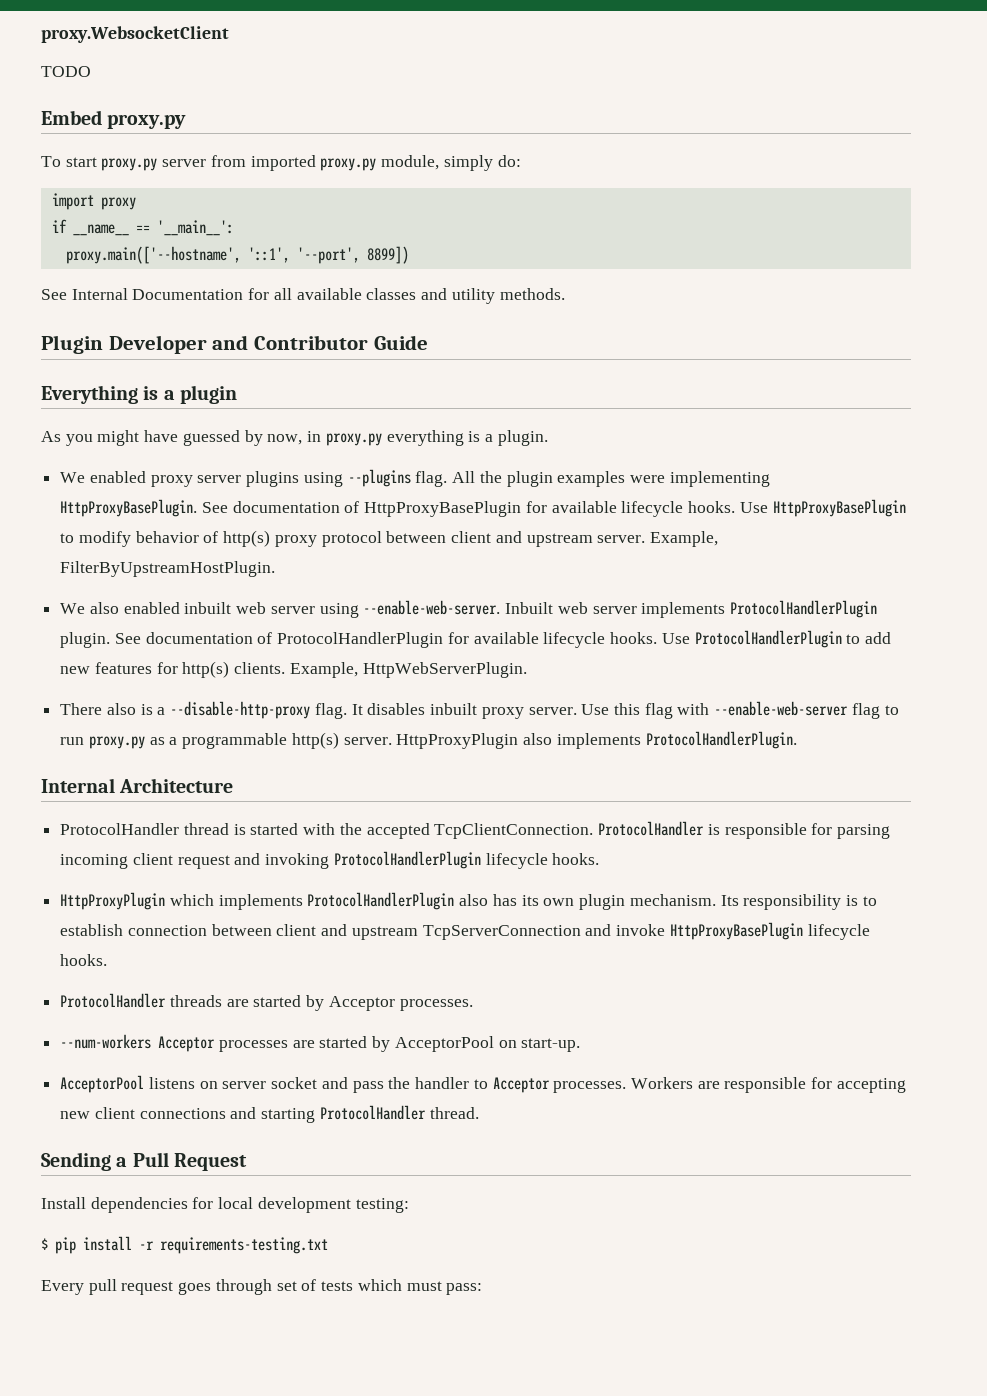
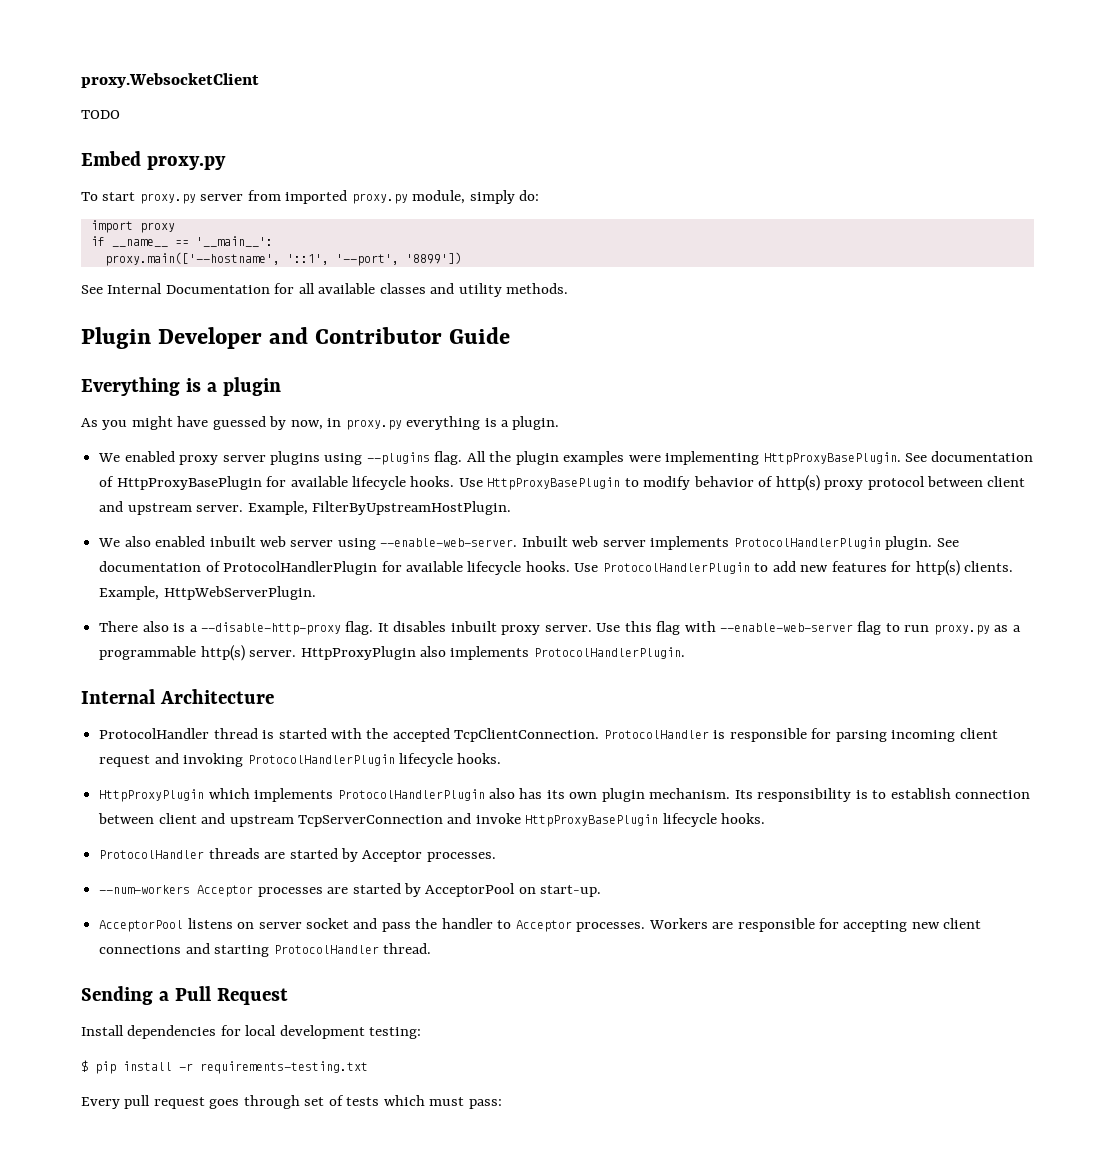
- proxy.main(['--hostname', '::1', '--port', 8899])
+ proxy.main(['--hostname', '::1', '--port', '8899'])

